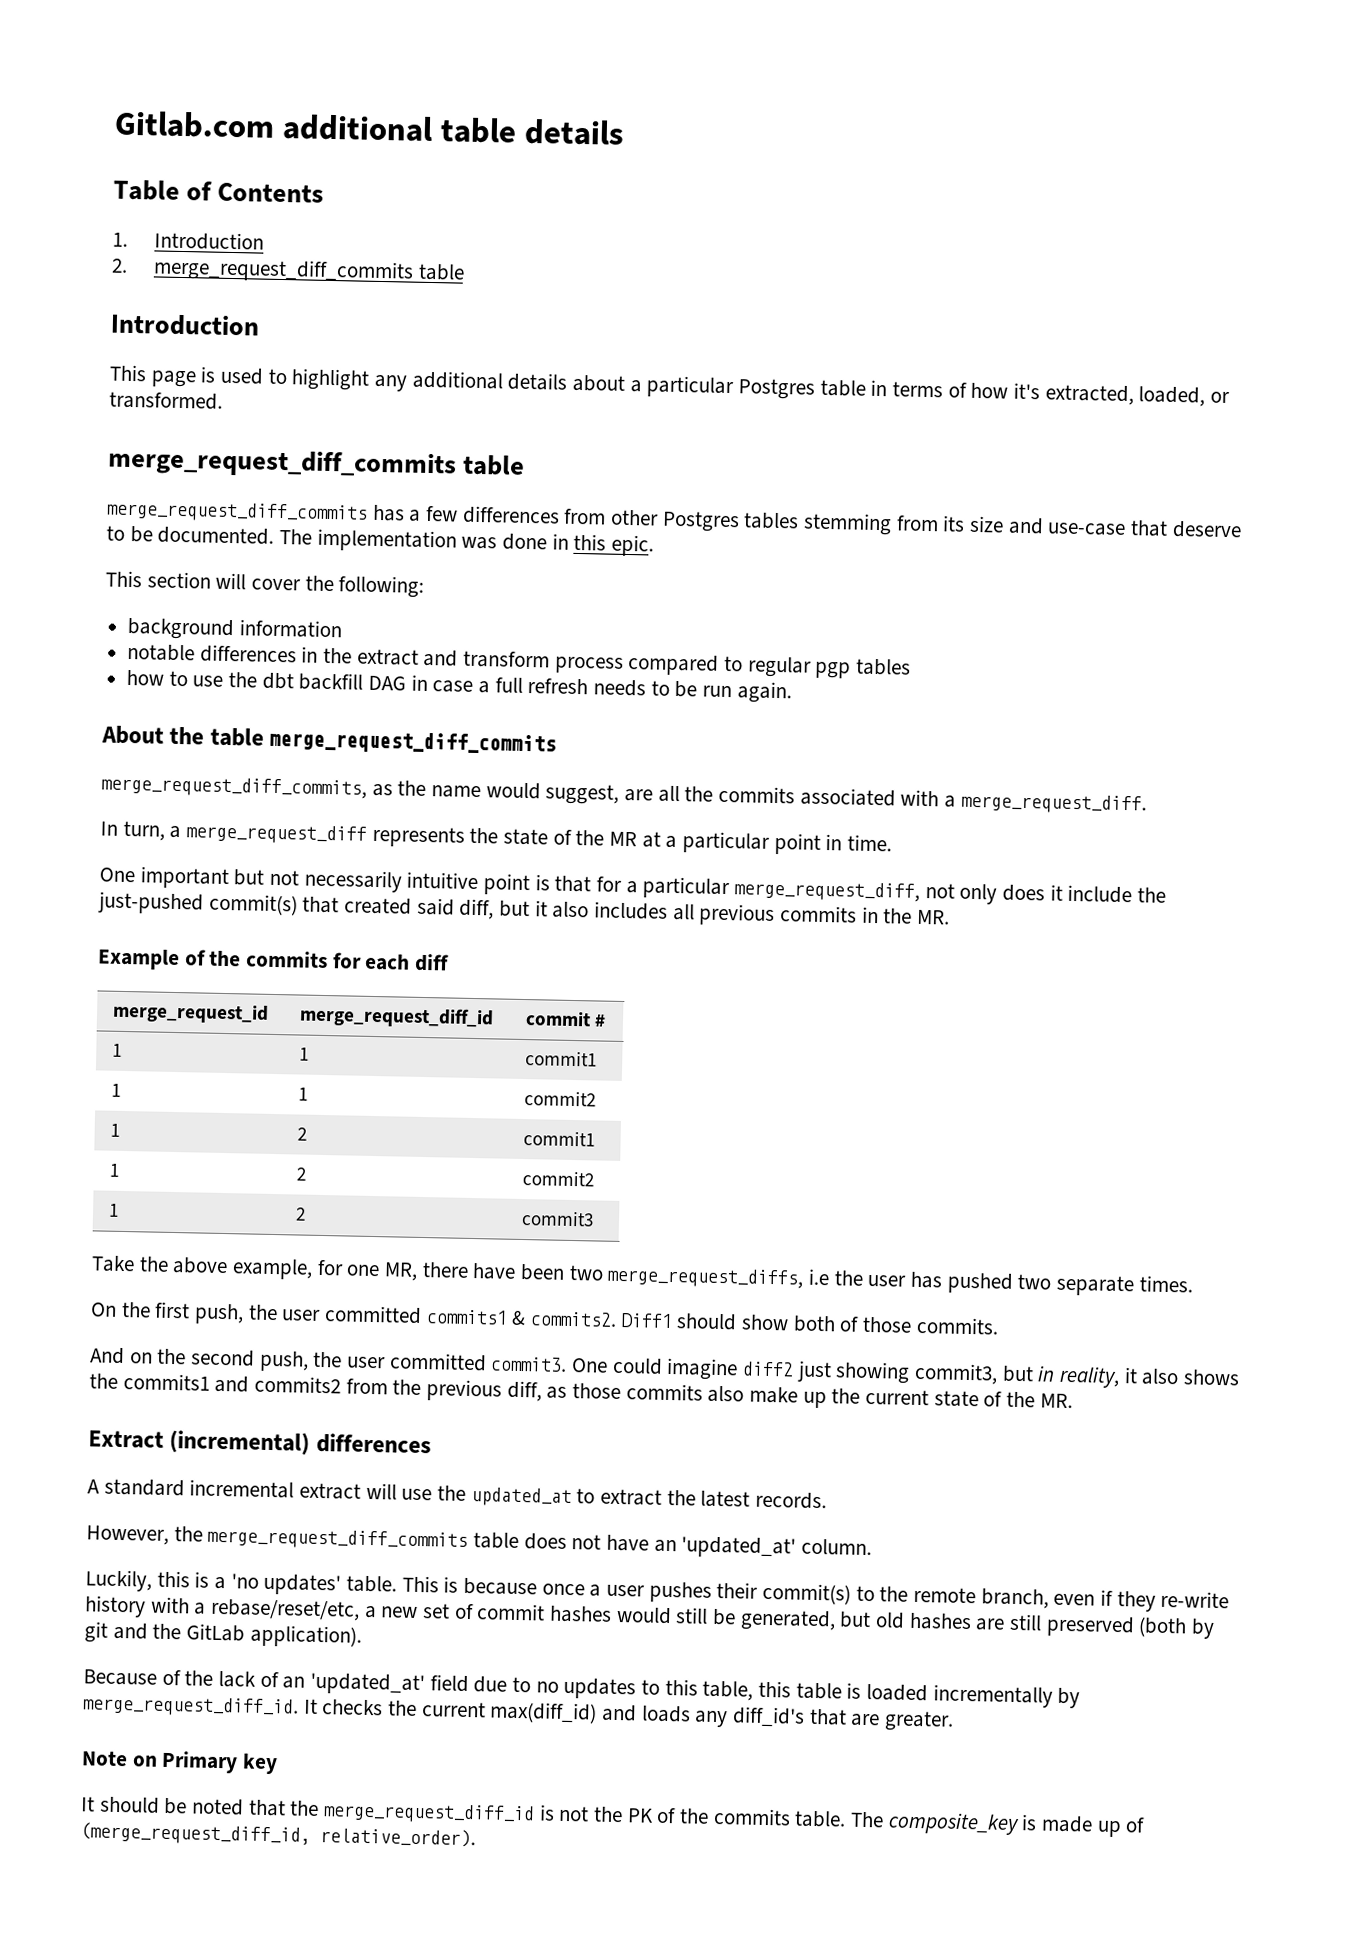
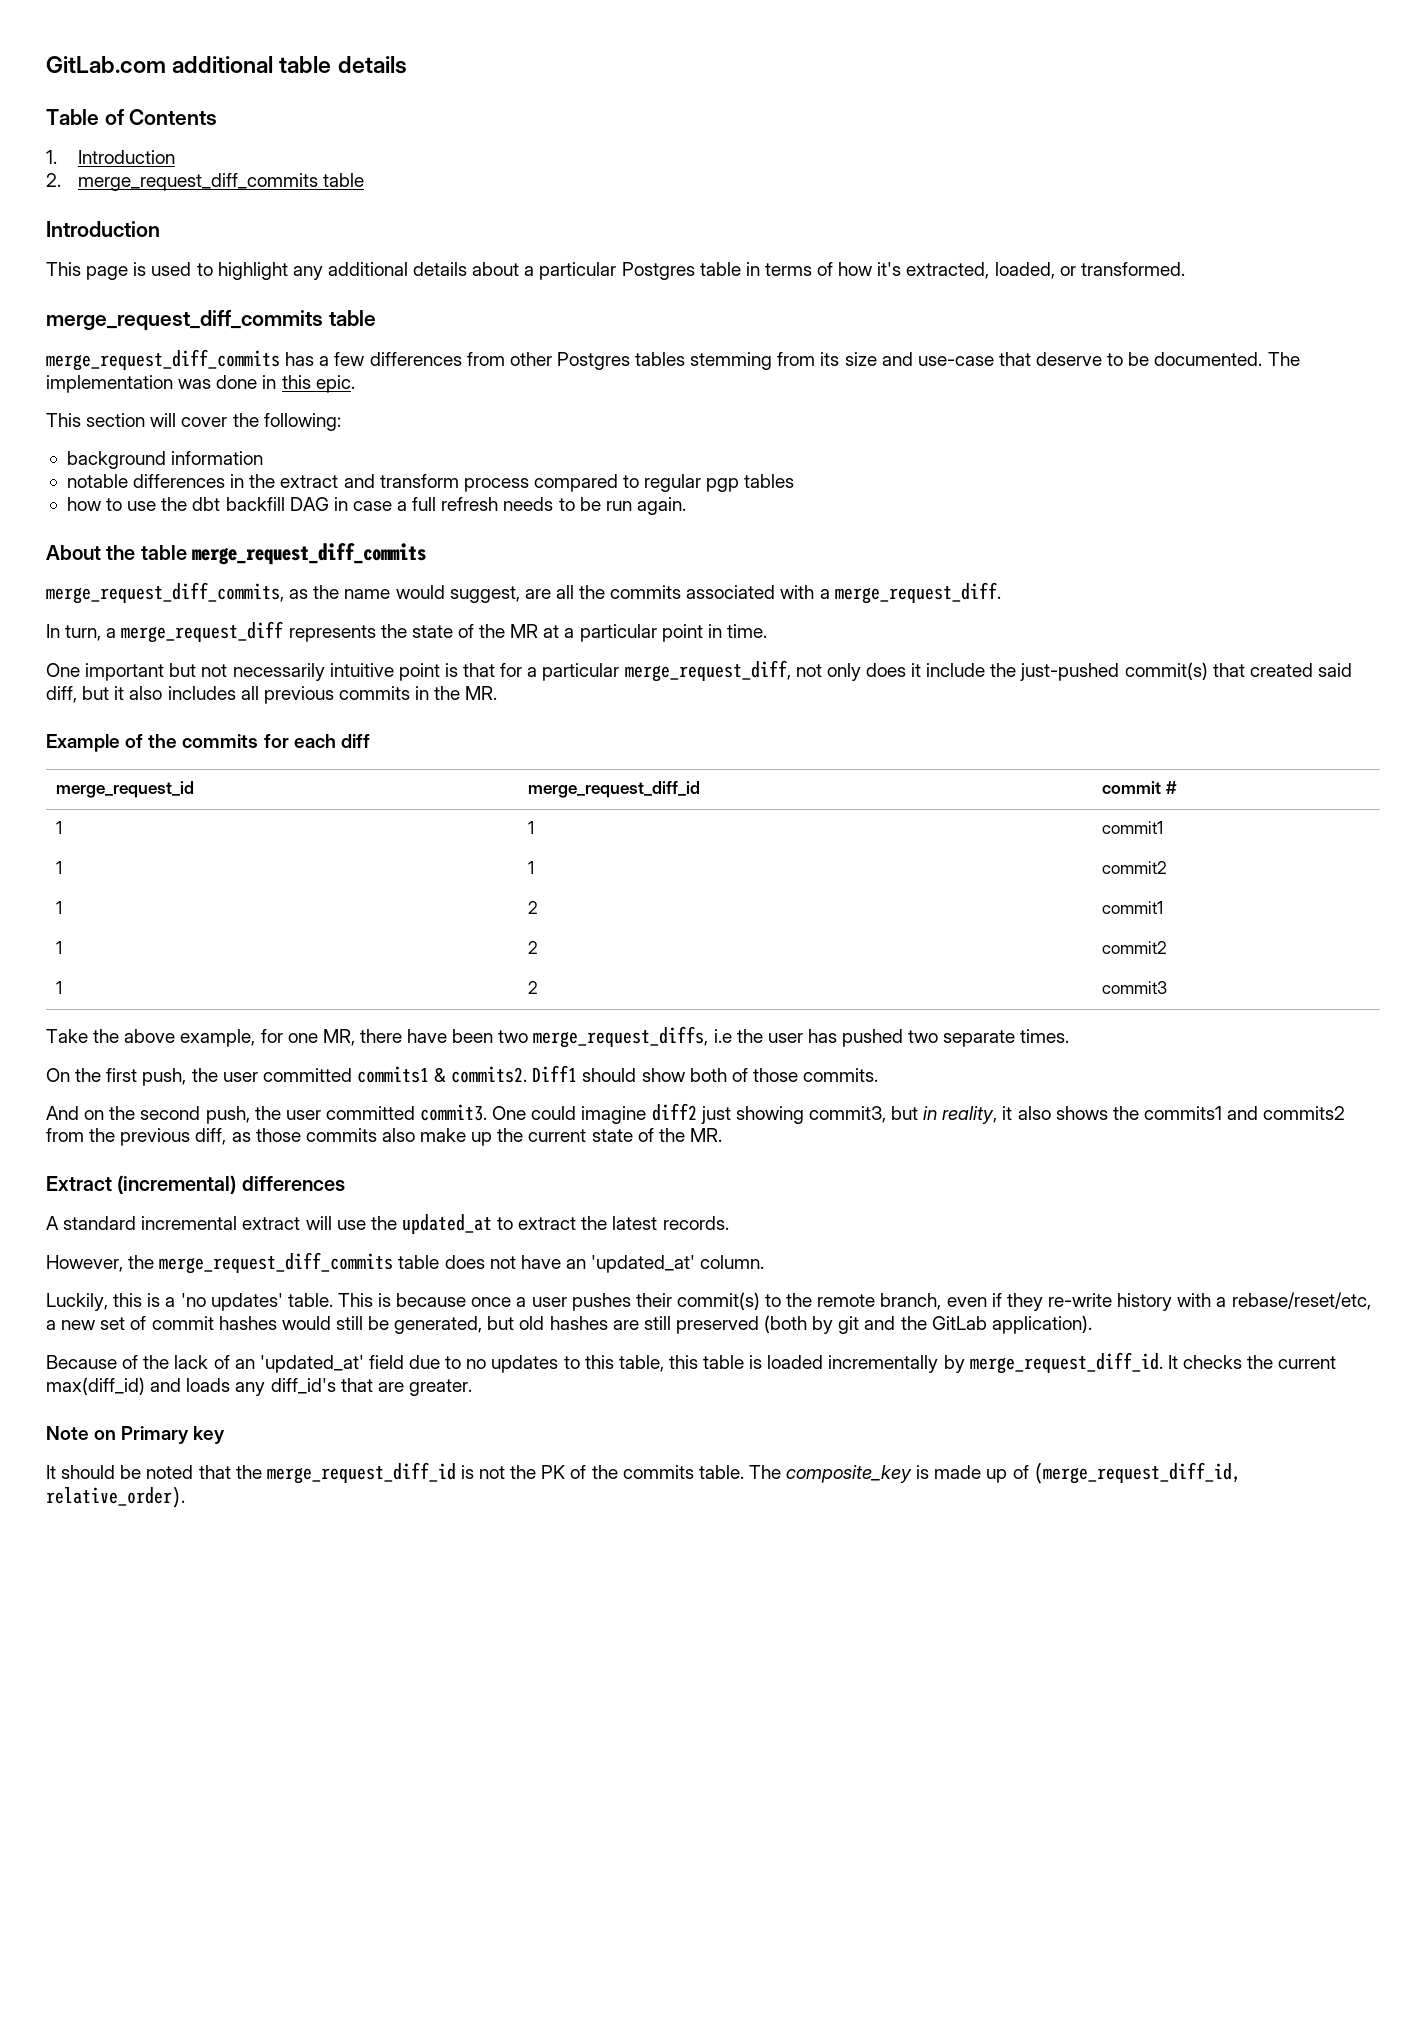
- Gitlab.com additional table details
+ GitLab.com additional table details

